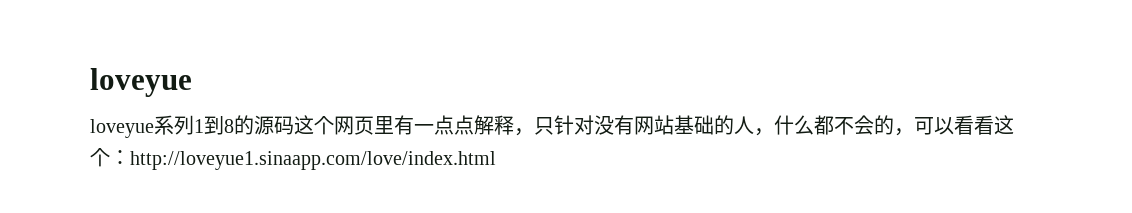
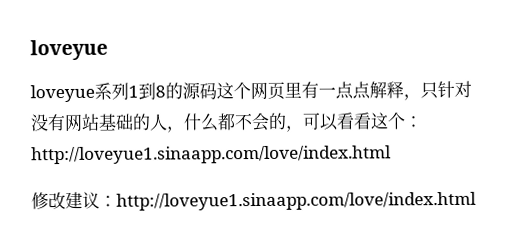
+ 修改建议：http://loveyue1.sinaapp.com/love/index.html

